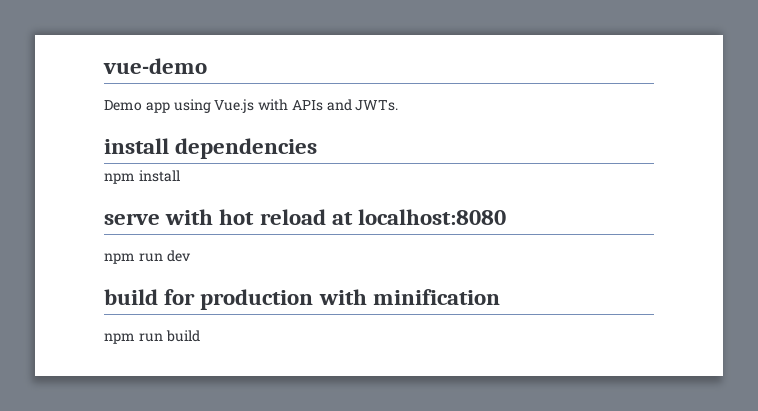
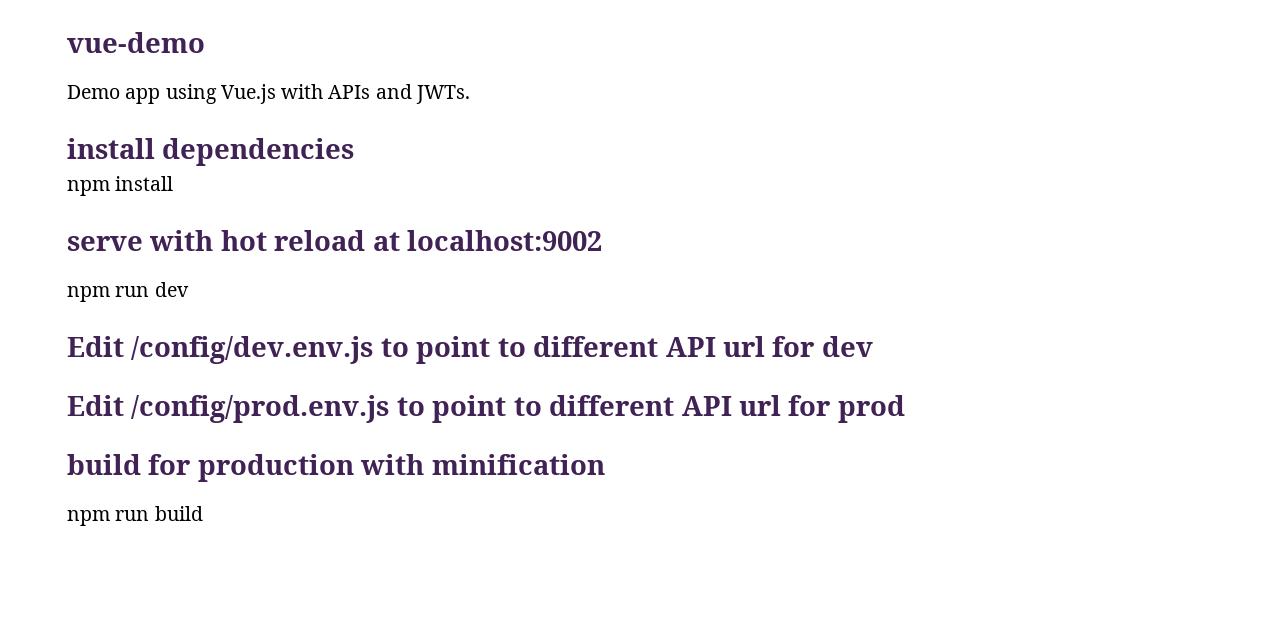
- serve with hot reload at localhost:8080
+ serve with hot reload at localhost:9002
+ Edit /config/dev.env.js to point to different API url for dev
+ Edit /config/prod.env.js to point to different API url for prod

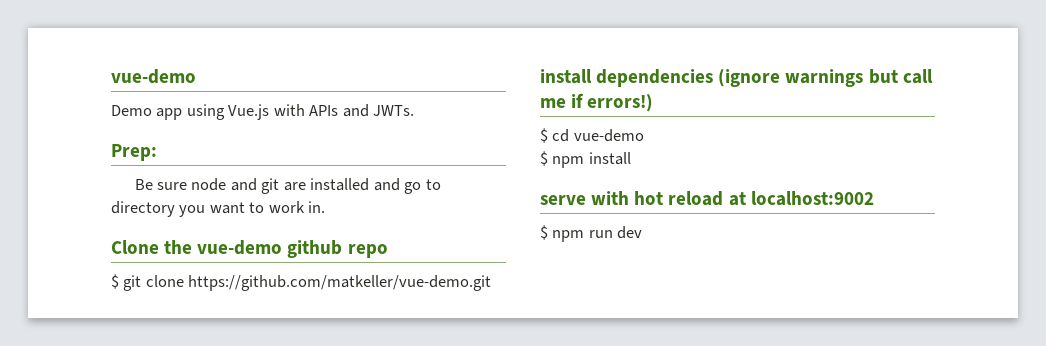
- install dependencies
- npm install
+ Prep:
+ Be sure node and git are installed and go to directory you want to work in.
+ Clone the vue-demo github repo
+ $ git clone https://github.com/matkeller/vue-demo.git
+ install dependencies (ignore warnings but call me if errors!)
+ $ cd vue-demo
+ $ npm install
- npm run dev
+ $ npm run dev
- Edit /config/dev.env.js to point to different API url for dev
- Edit /config/prod.env.js to point to different API url for prod
- build for production with minification
- npm run build

